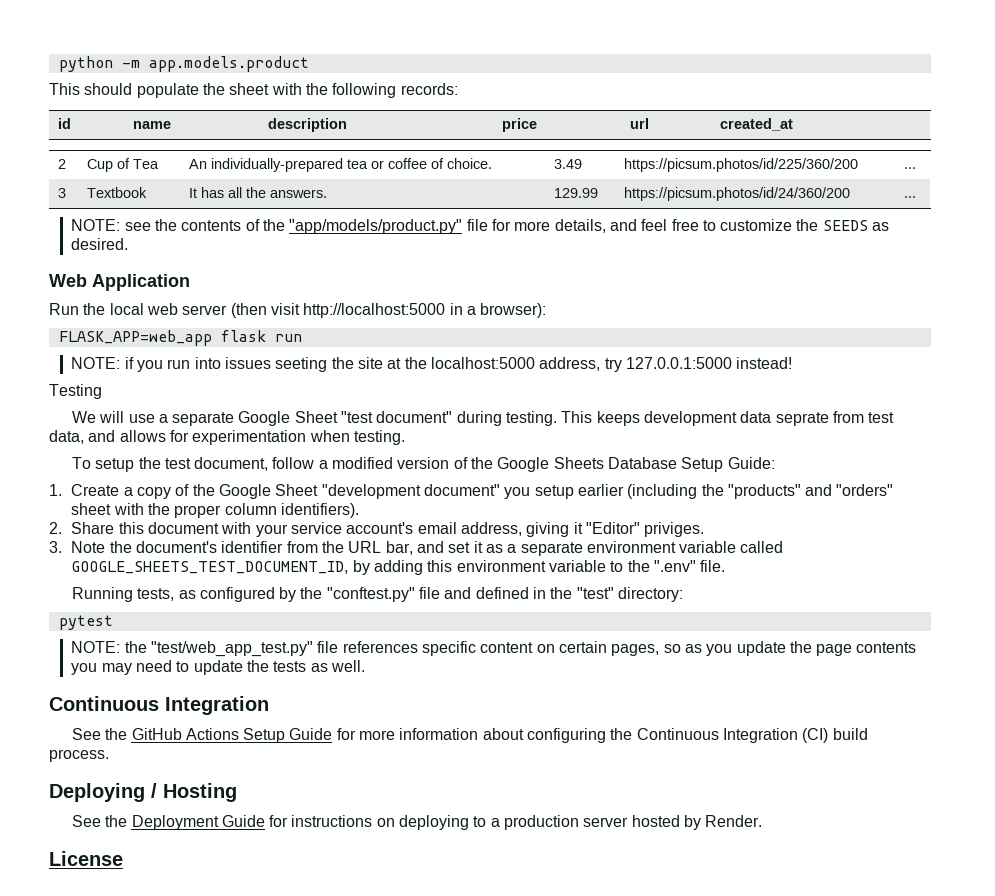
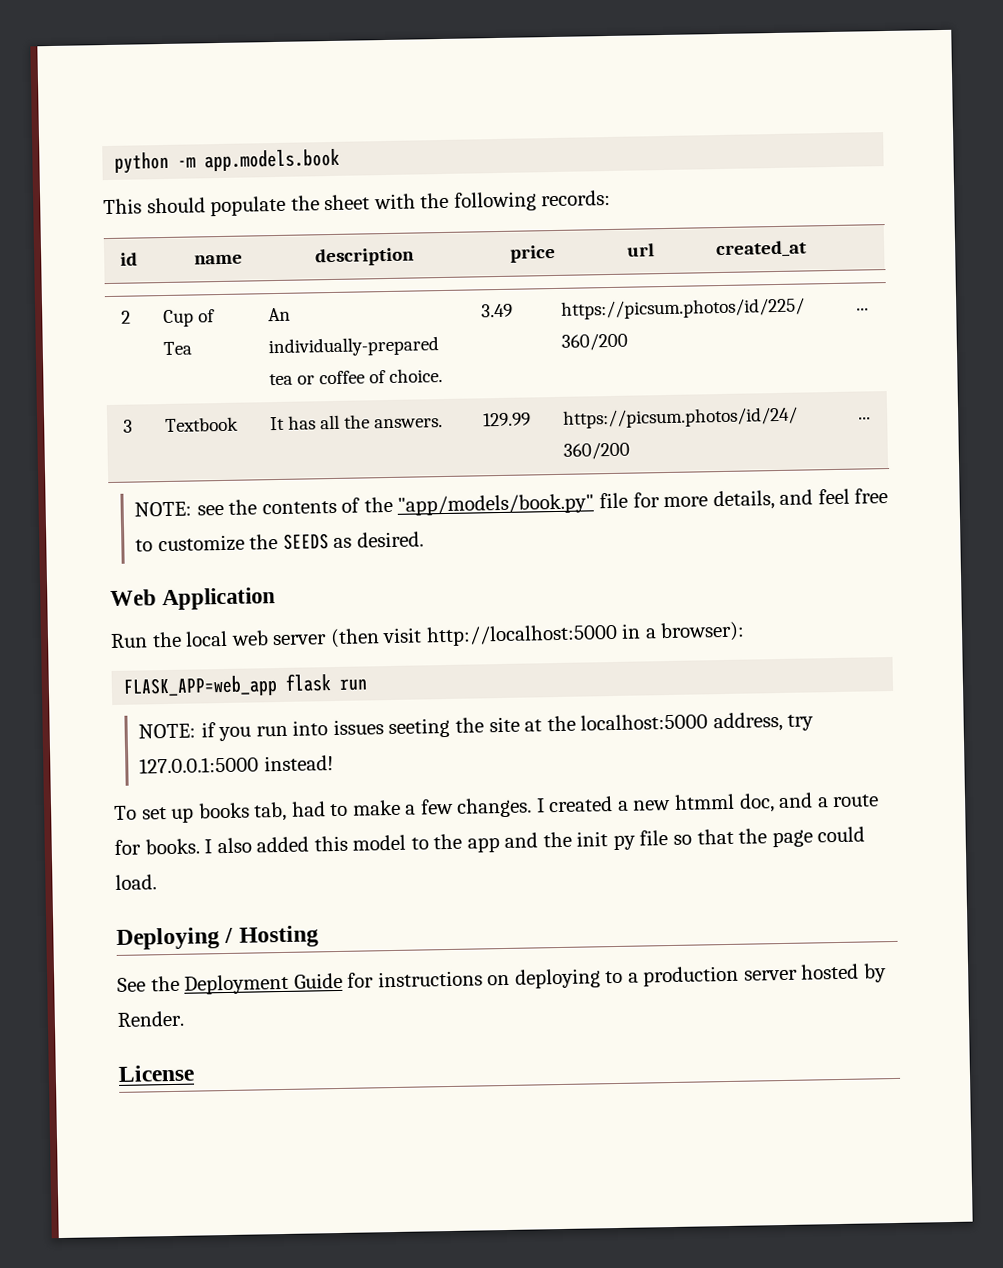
- python -m app.models.product
+ python -m app.models.book
- NOTE: see the contents of the "app/models/product.py" file for more details, and feel free to customize the SEEDS as desired.
+ NOTE: see the contents of the "app/models/book.py" file for more details, and feel free to customize the SEEDS as desired.
- Testing
- We will use a separate Google Sheet "test document" during testing. This keeps development data seprate from test data, and allows for experimentation when testing.
- To setup the test document, follow a modified version of the Google Sheets Database Setup Guide:
- 1. Create a copy of the Google Sheet "development document" you setup earlier (including the "products" and "orders" sheet with the proper column identifiers).
- 2. Share this document with your service account's email address, giving it "Editor" priviges.
- 3. Note the document's identifier from the URL bar, and set it as a separate environment variable called GOOGLE_SHEETS_TEST_DOCUMENT_ID, by adding this environment variable to the ".env" file.
- Running tests, as configured by the "conftest.py" file and defined in the "test" directory:
- pytest
- NOTE: the "test/web_app_test.py" file references specific content on certain pages, so as you update the page contents you may need to update the tests as well.
- Continuous Integration
- See the GitHub Actions Setup Guide for more information about configuring the Continuous Integration (CI) build process.
+ To set up books tab, had to make a few changes. I created a new htmml doc, and a route for books. I also added this model to the app and the init py file so that the page could load.

